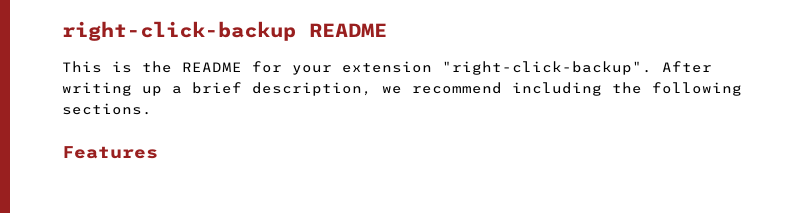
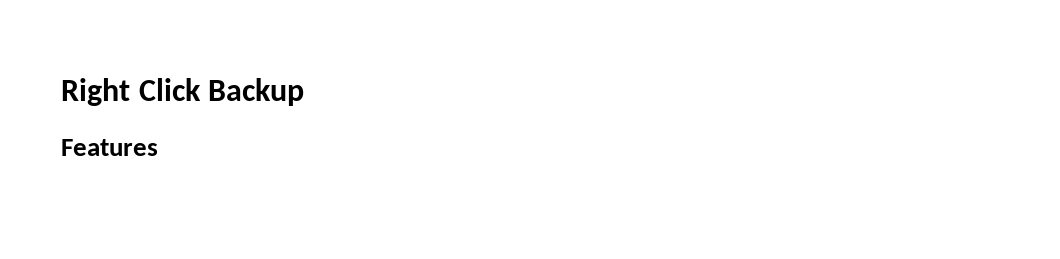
- right-click-backup README
- This is the README for your extension "right-click-backup". After writing up a brief description, we recommend including the following sections.
+ Right Click Backup

